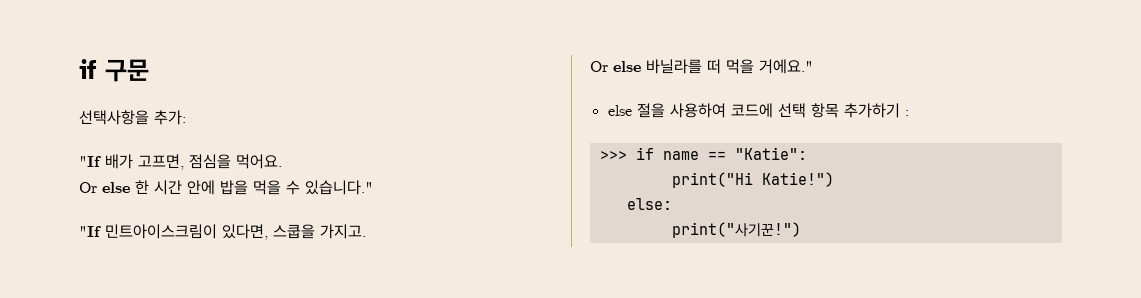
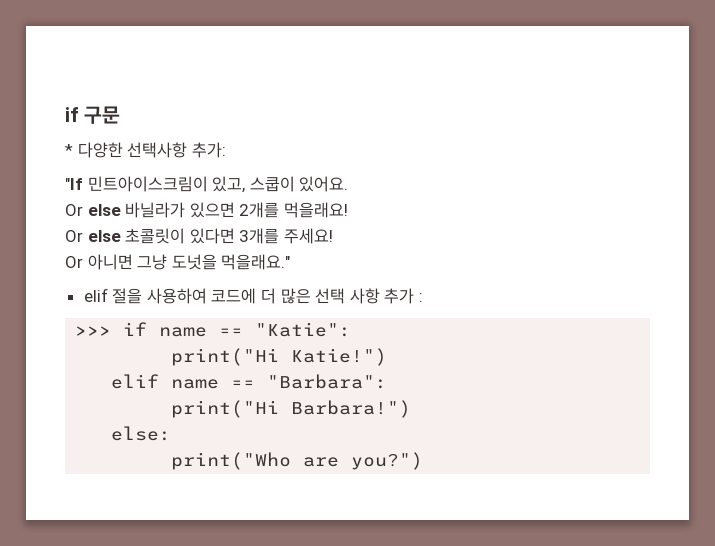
- 선택사항을 추가:
+ * 다양한 선택사항 추가:
- "If 배가 고프면, 점심을 먹어요.
- Or else 한 시간 안에 밥을 먹을 수 있습니다."
- "If 민트아이스크림이 있다면, 스쿱을 가지고.
- Or else 바닐라를 떠 먹을 거에요."
- else 절을 사용하여 코드에 선택 항목 추가하기 :
+ "If 민트아이스크림이 있고, 스쿱이 있어요.
+ Or else 바닐라가 있으면 2개를 먹을래요!
+ Or else 초콜릿이 있다면 3개를 주세요!
+ Or 아니면 그냥 도넛을 먹을래요."
+ elif 절을 사용하여 코드에 더 많은 선택 사항 추가 :
+ elif name == "Barbara":
+ print("Hi Barbara!")
  else:
- print("사기꾼!")
+ print("Who are you?")

